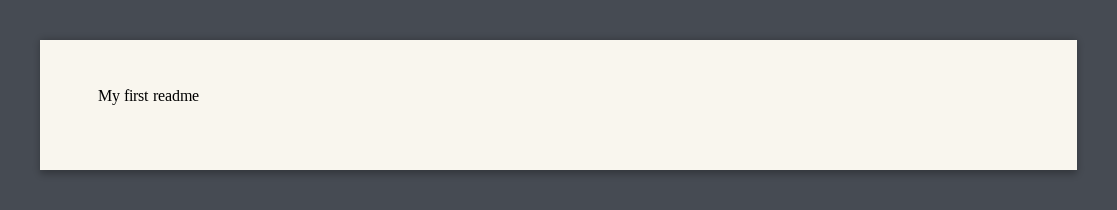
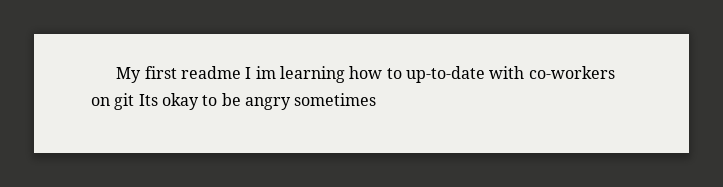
- My first readme
+ My first readme I im learning how to up-to-date with co-workers on git Its okay to be angry sometimes

